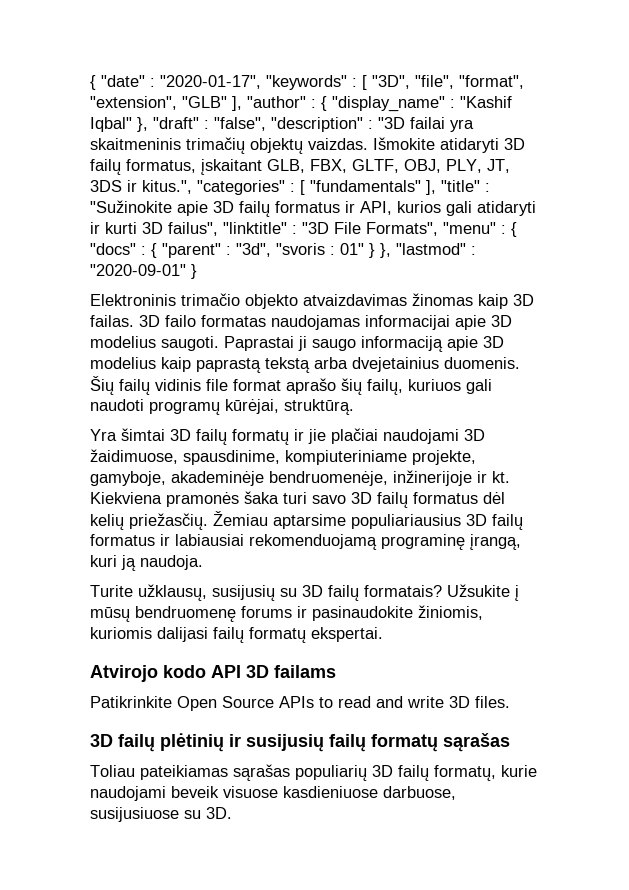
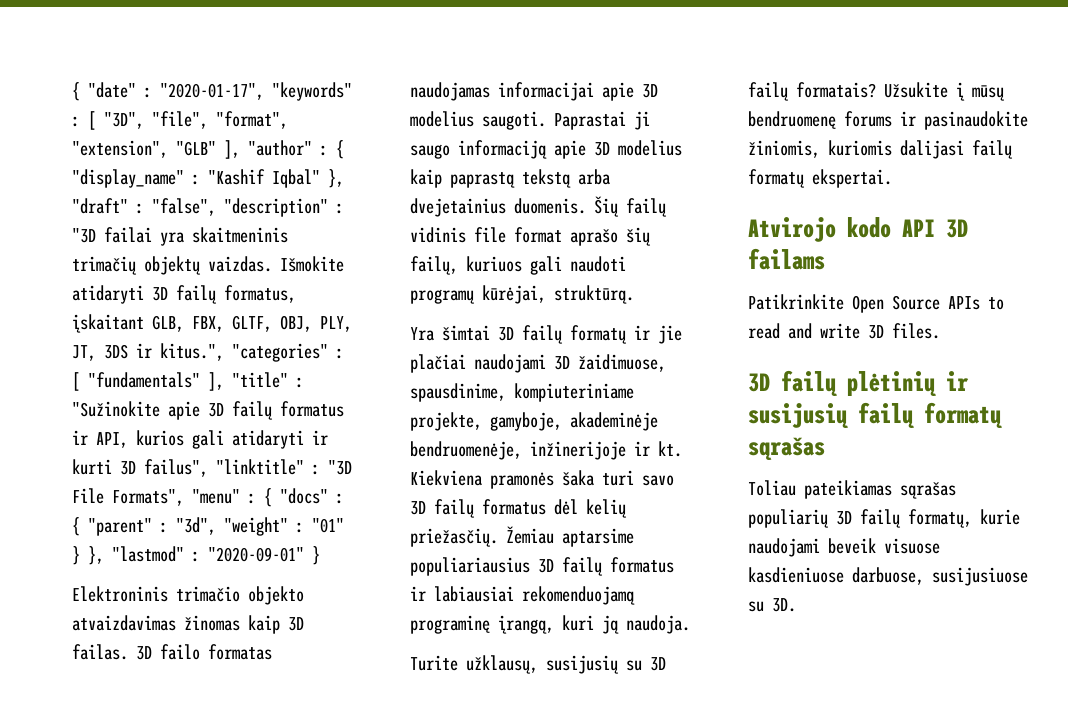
- Išmokite atidaryti 3D failų formatus, įskaitant GLB, FBX, GLTF, OBJ, PLY, JT, 3DS ir kitus.", "categories" : [ "fundamentals" ], "title" : "Sužinokite apie 3D failų formatus ir API, kurios gali atidaryti ir kurti 3D failus", "linktitle" : "3D File Formats", "menu" : { "docs" : { "parent" : "3d", "svoris : 01" } }, "lastmod" : "2020-09-01" }
+ Išmokite atidaryti 3D failų formatus, įskaitant GLB, FBX, GLTF, OBJ, PLY, JT, 3DS ir kitus.", "categories" : [ "fundamentals" ], "title" : "Sužinokite apie 3D failų formatus ir API, kurios gali atidaryti ir kurti 3D failus", "linktitle" : "3D File Formats", "menu" : { "docs" : { "parent" : "3d", "weight" : "01" } }, "lastmod" : "2020-09-01" }

